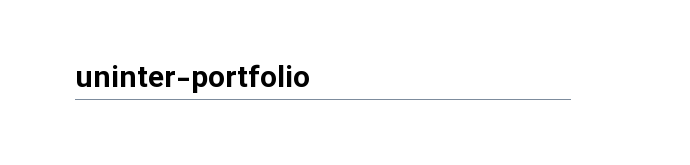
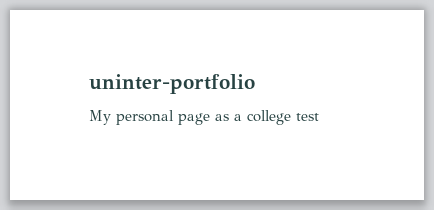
+ My personal page as a college test

